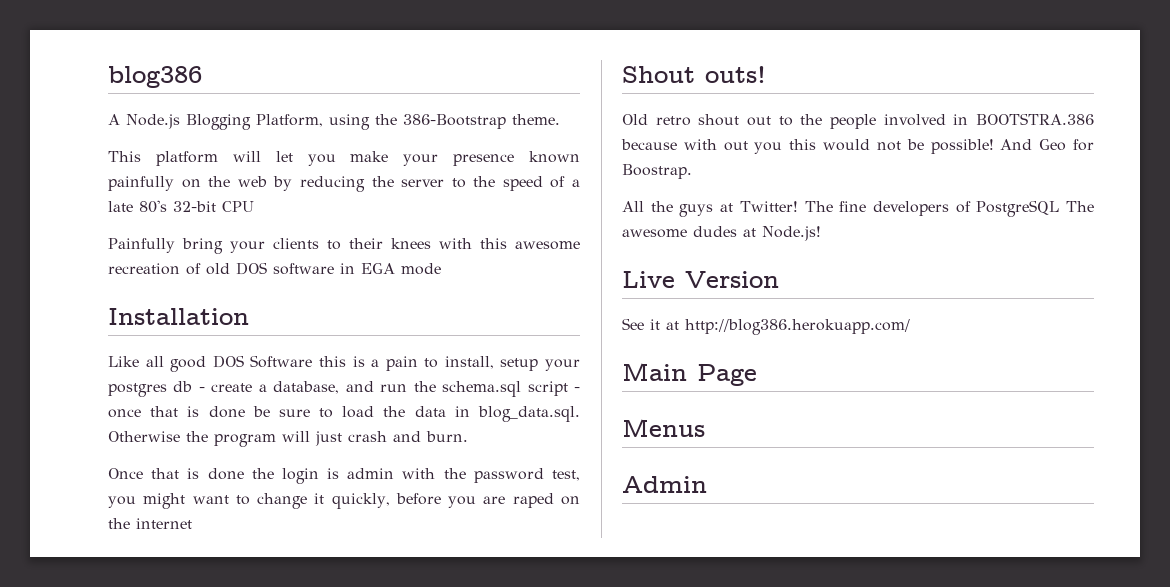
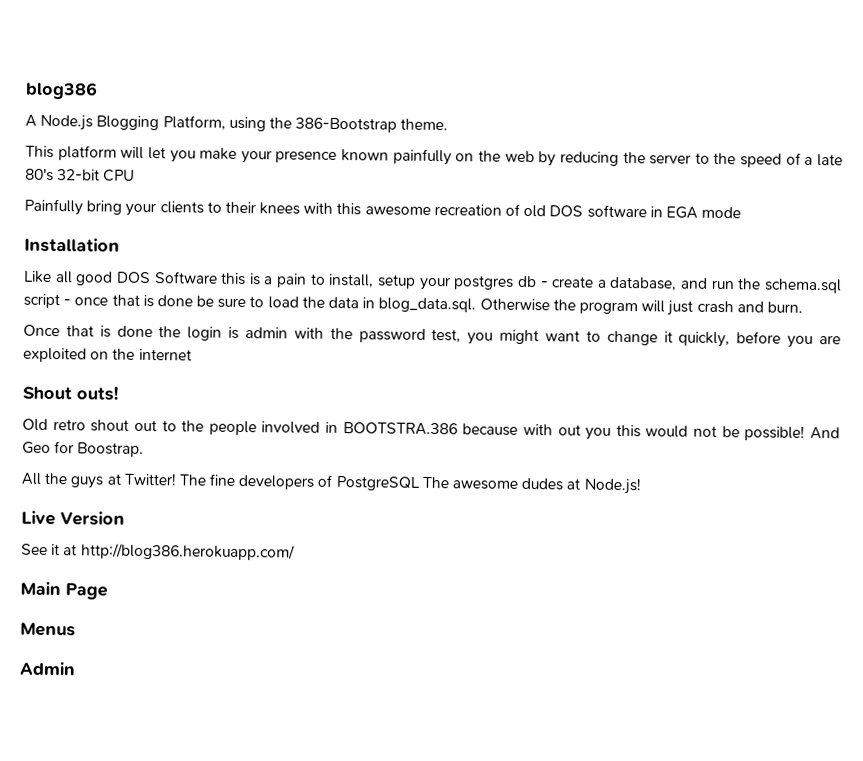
- Once that is done the login is admin with the password test, you might want to change it quickly, before you are raped on the internet
+ Once that is done the login is admin with the password test, you might want to change it quickly, before you are exploited on the internet

